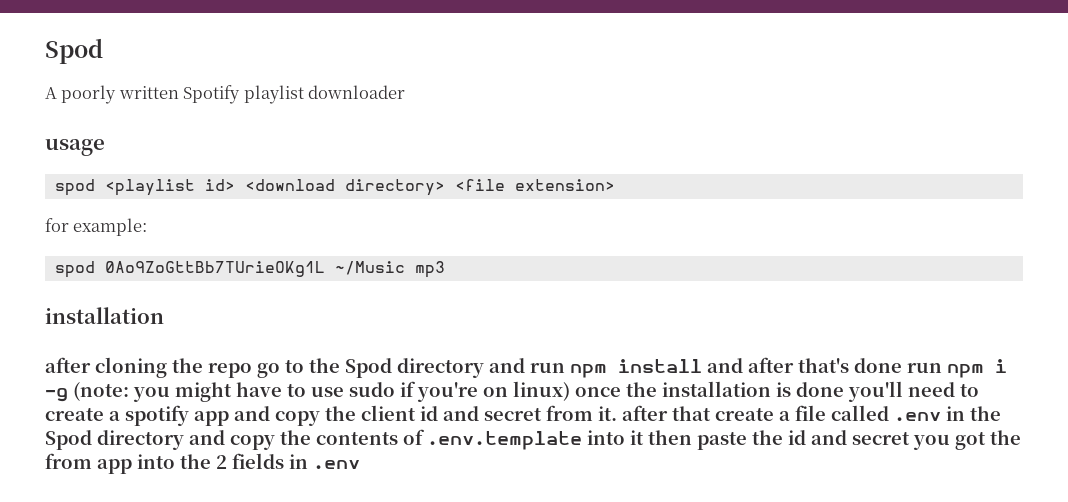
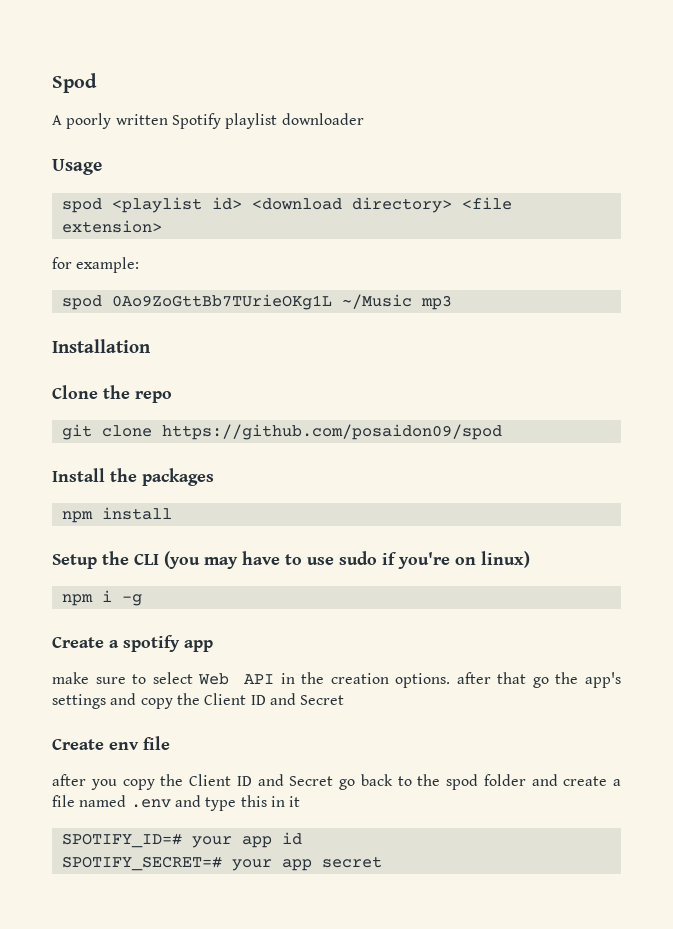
- usage
+ Usage
  spod 0Ao9ZoGttBb7TUrieOKg1L ~/Music mp3
- installation
- after cloning the repo go to the Spod directory and run npm install and after that's done run npm i -g (note: you might have to use sudo if you're on linux) once the installation is done you'll need to create a spotify app and copy the client id and secret from it. after that create a file called .env in the Spod directory and copy the contents of .env.template into it then paste the id and secret you got the from app into the 2 fields in .env
+ Installation
+ Clone the repo
+ git clone https://github.com/posaidon09/spod
+ Install the packages
+ npm install
+ Setup the CLI (you may have to use sudo if you're on linux)
+ npm i -g
+ Create a spotify app
+ make sure to select Web API in the creation options. after that go the app's settings and copy the Client ID and Secret
+ Create env file
+ after you copy the Client ID and Secret go back to the spod folder and create a file named .env and type this in it
+ SPOTIFY_ID=# your app id
+ SPOTIFY_SECRET=# your app secret

